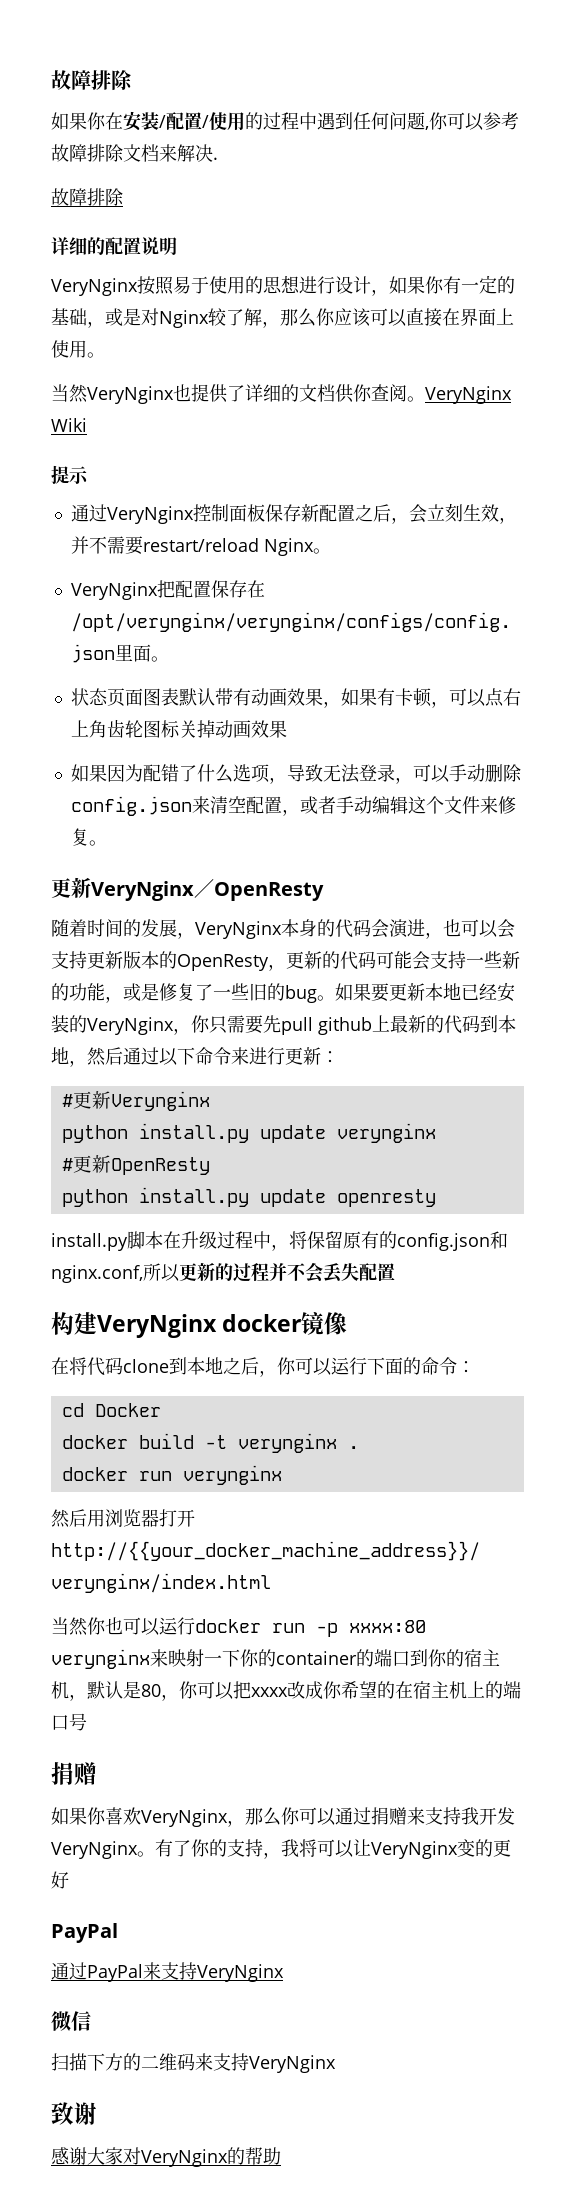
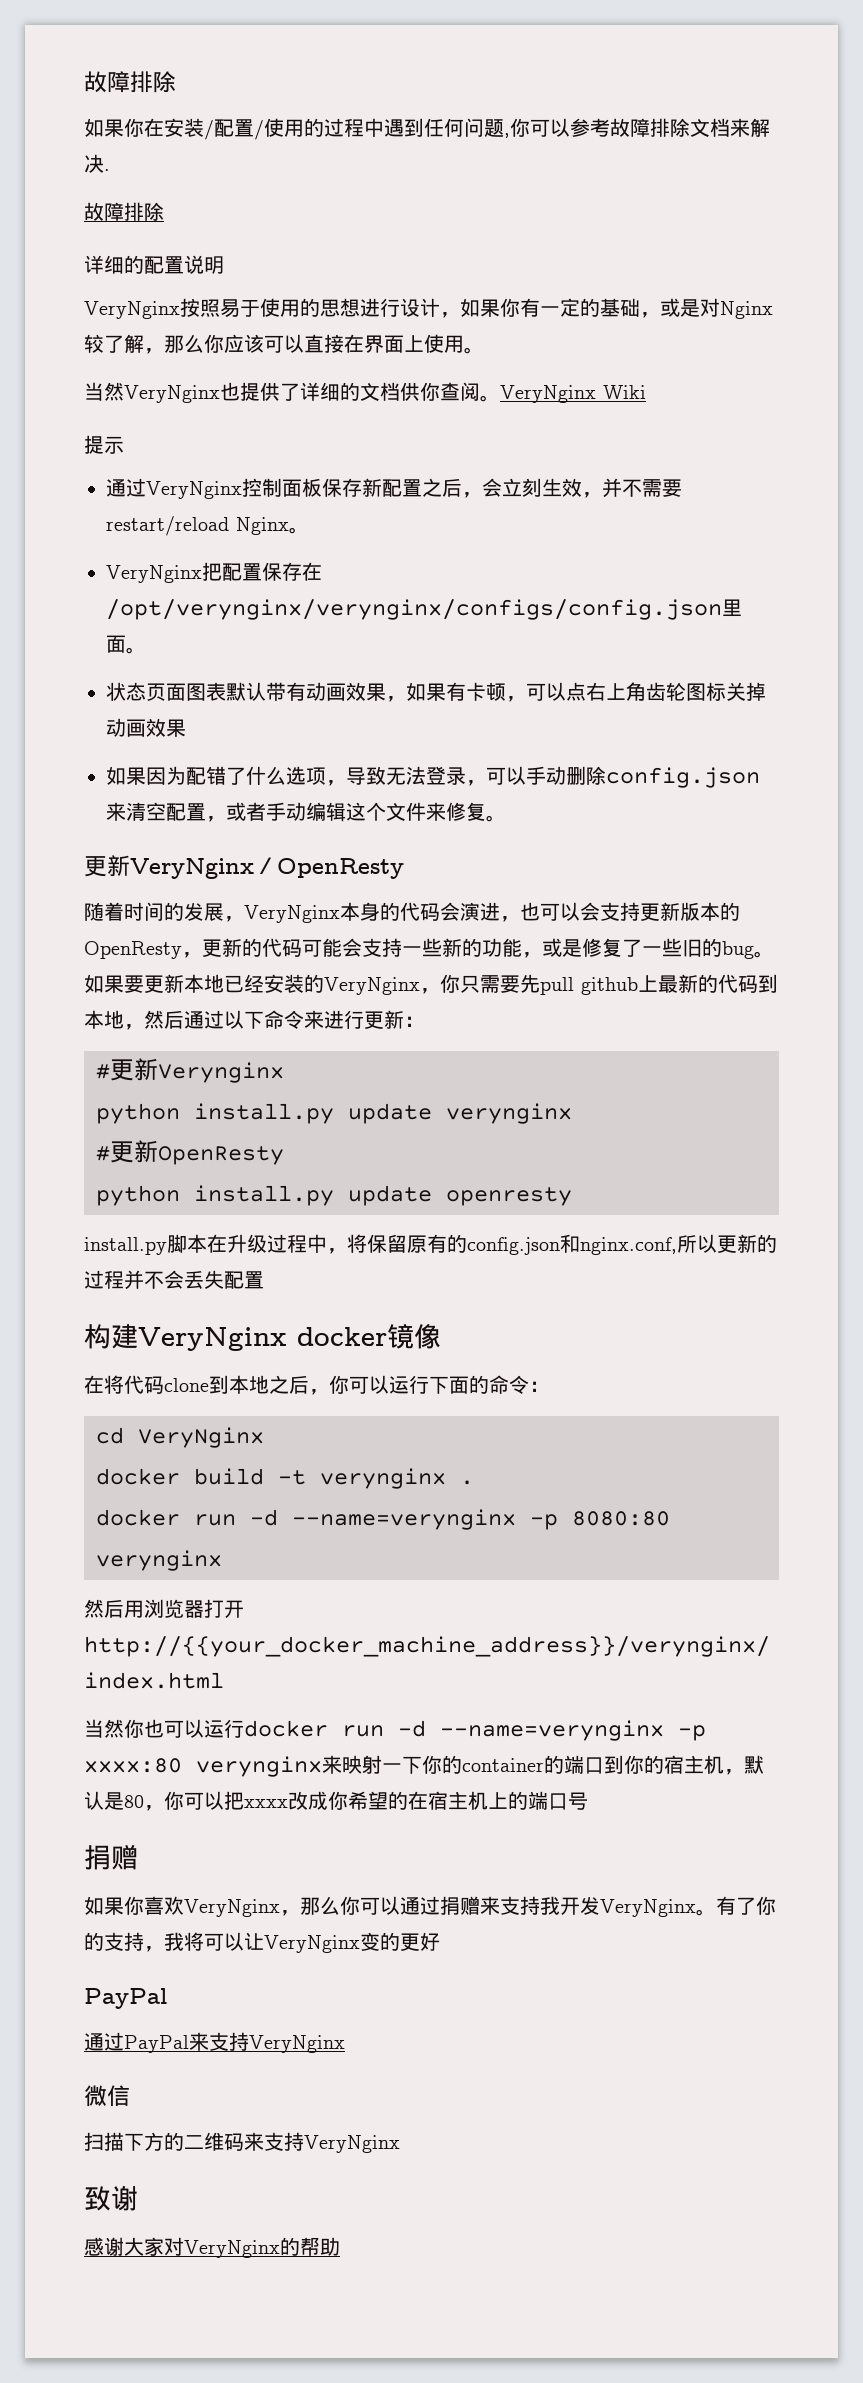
- cd Docker
+ cd VeryNginx
- docker run verynginx
+ docker run -d --name=verynginx -p 8080:80 verynginx
- 当然你也可以运行docker run -p xxxx:80 verynginx来映射一下你的container的端口到你的宿主机，默认是80，你可以把xxxx改成你希望的在宿主机上的端口号
+ 当然你也可以运行docker run -d --name=verynginx -p xxxx:80 verynginx来映射一下你的container的端口到你的宿主机，默认是80，你可以把xxxx改成你希望的在宿主机上的端口号

